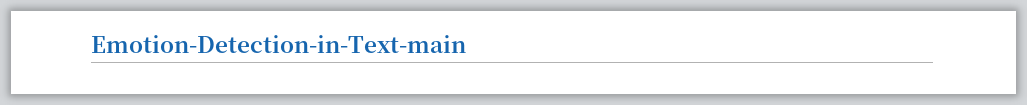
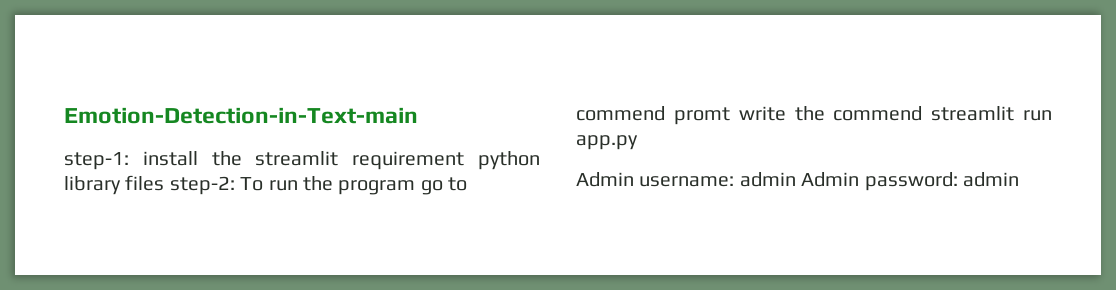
+ step-1: install the streamlit requirement python library files step-2: To run the program go to commend promt write the commend streamlit run app.py
+ Admin username: admin Admin password: admin

